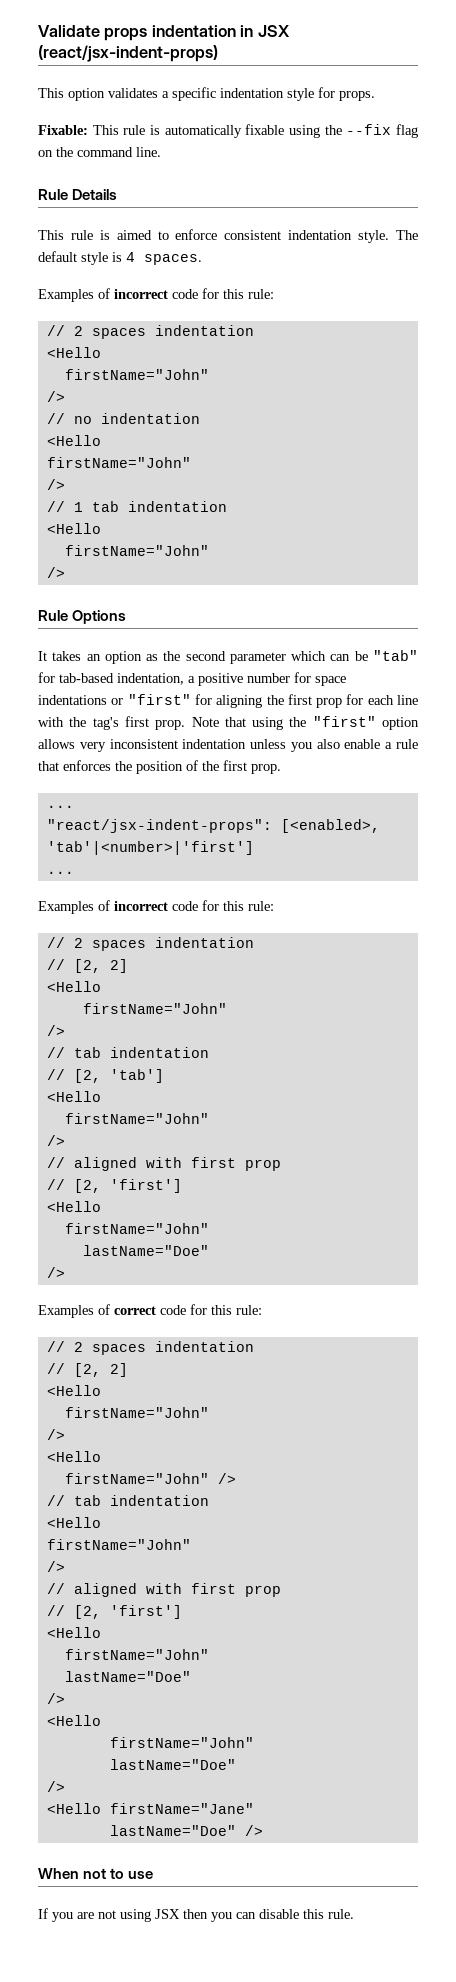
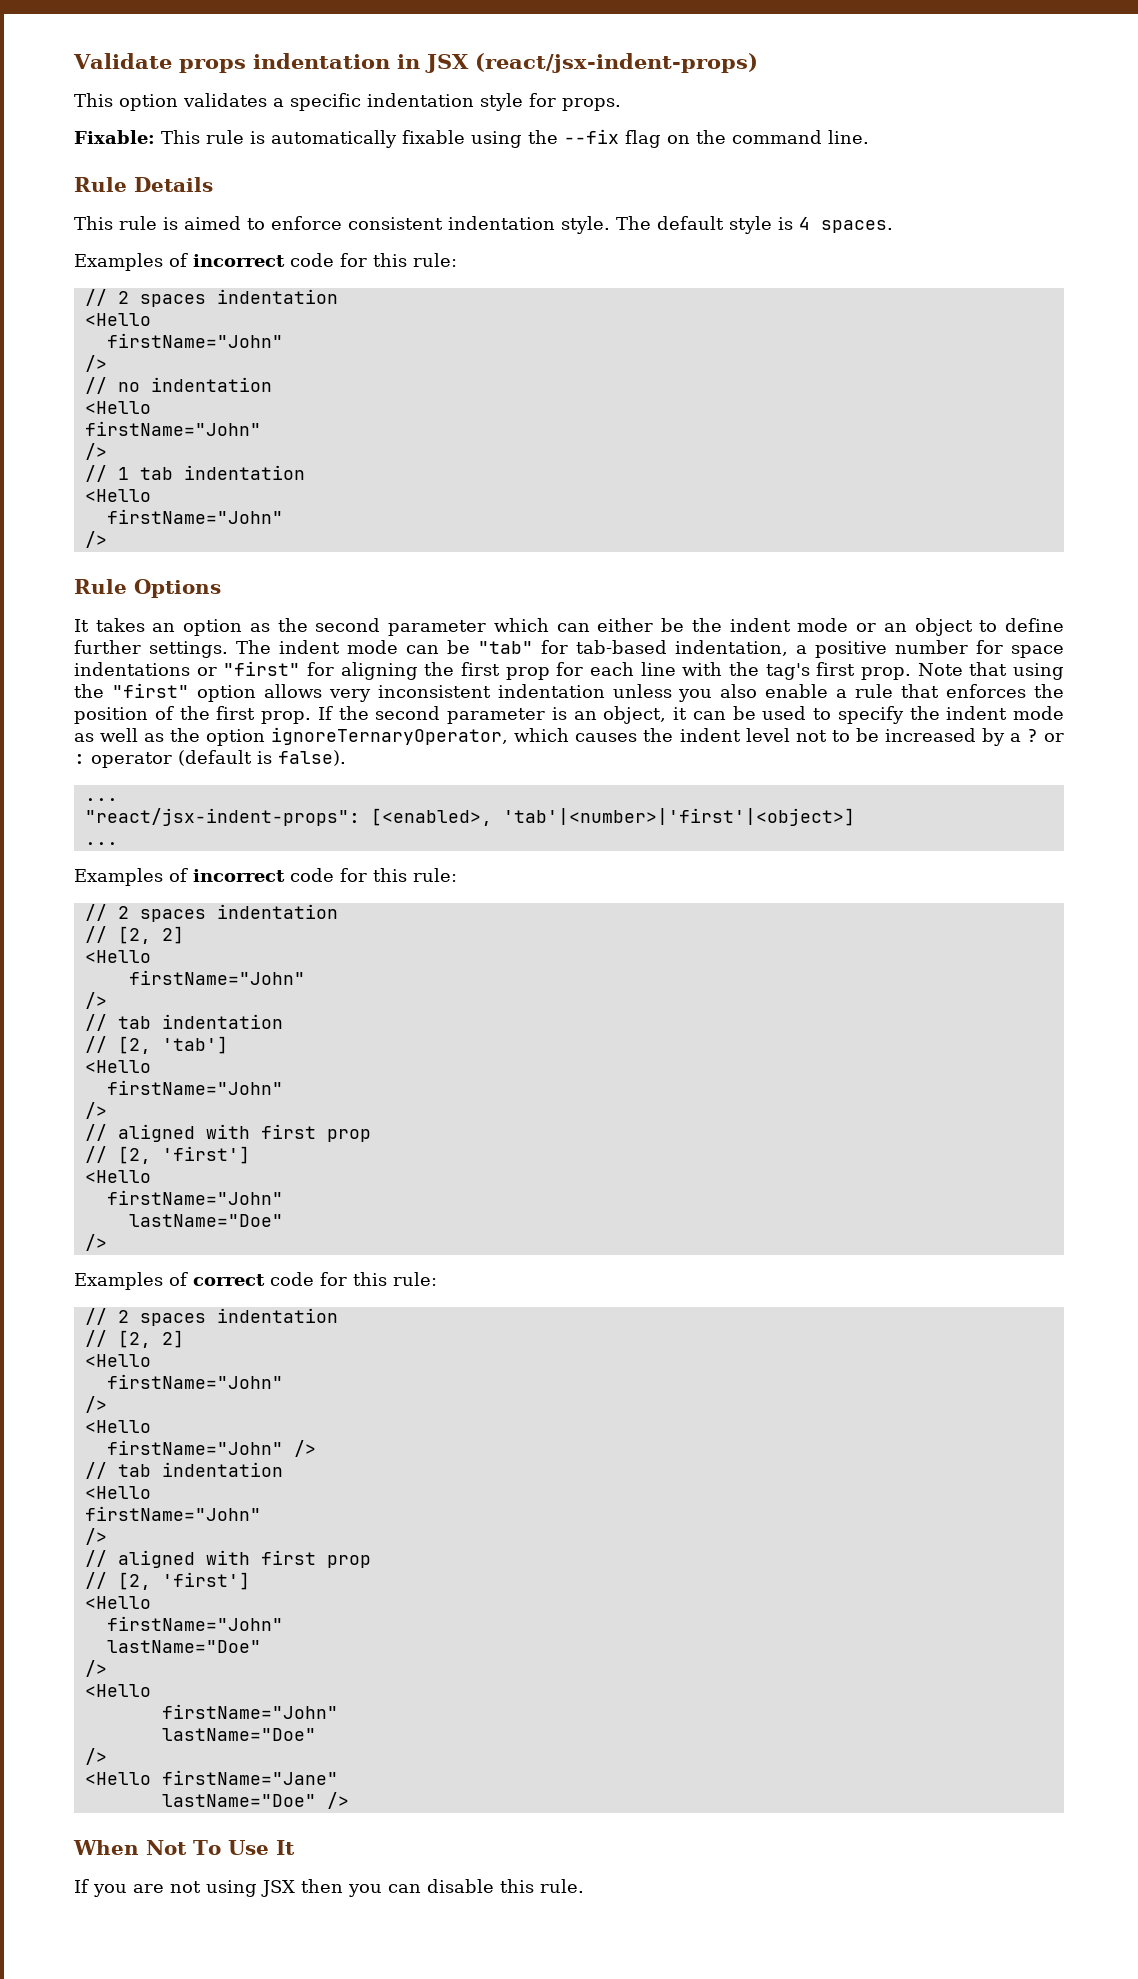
- It takes an option as the second parameter which can be "tab" for tab-based indentation, a positive number for space indentations or "first" for aligning the first prop for each line with the tag's first prop.
+ It takes an option as the second parameter which can either be the indent mode or an object to define further settings. The indent mode can be "tab" for tab-based indentation, a positive number for space indentations or "first" for aligning the first prop for each line with the tag's first prop.
+ If the second parameter is an object, it can be used to specify the indent mode as well as the option ignoreTernaryOperator, which causes the indent level not to be increased by a ? or : operator (default is false).
- "react/jsx-indent-props": [<enabled>, 'tab'|<number>|'first']
+ "react/jsx-indent-props": [<enabled>, 'tab'|<number>|'first'|<object>]
- When not to use
+ When Not To Use It

